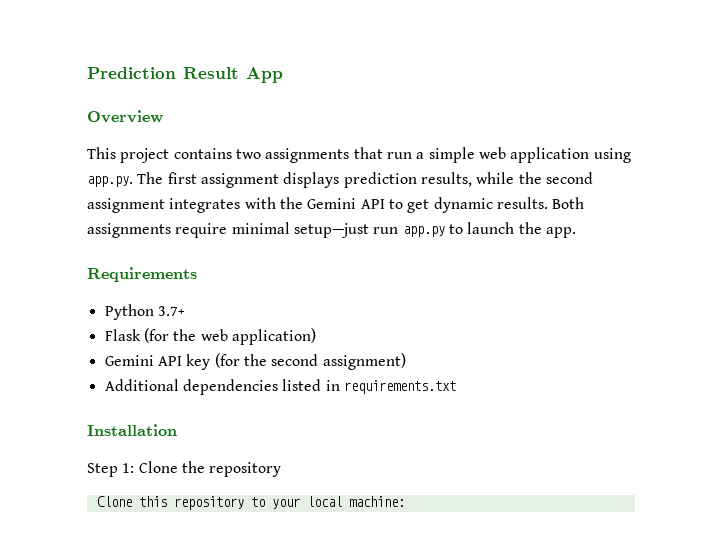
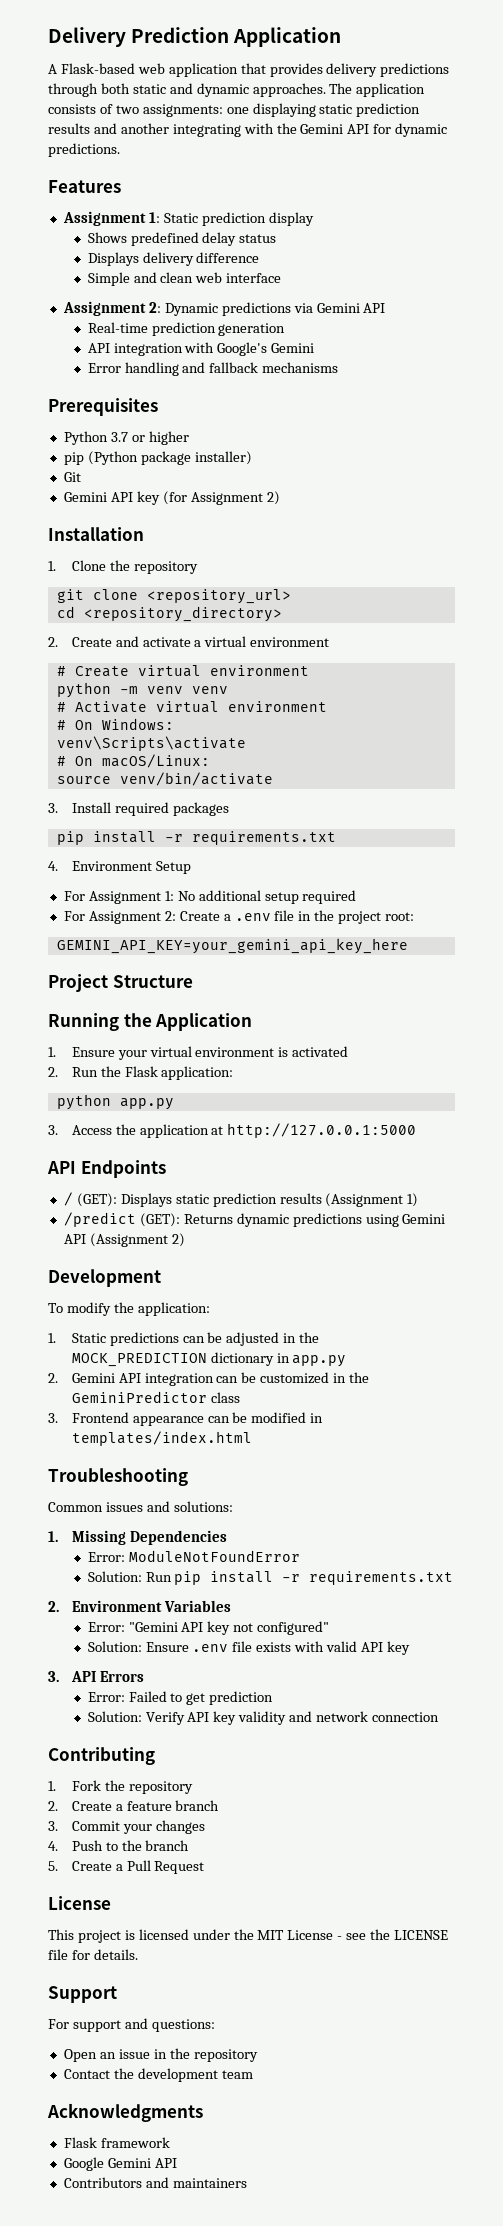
- Prediction Result App
- Overview
- This project contains two assignments that run a simple web application using app.py. The first assignment displays prediction results, while the second assignment integrates with the Gemini API to get dynamic results. Both assignments require minimal setup—just run app.py to launch the app.
- Requirements
- Python 3.7+
- Flask (for the web application)
- Gemini API key (for the second assignment)
- Additional dependencies listed in requirements.txt
+ Delivery Prediction Application
+ A Flask-based web application that provides delivery predictions through both static and dynamic approaches. The application consists of two assignments: one displaying static prediction results and another integrating with the Gemini API for dynamic predictions.
+ Features
+ Assignment 1: Static prediction display
+ Shows predefined delay status
+ Displays delivery difference
+ Simple and clean web interface
+ Assignment 2: Dynamic predictions via Gemini API
+ Real-time prediction generation
+ API integration with Google's Gemini
+ Error handling and fallback mechanisms
+ Prerequisites
+ Python 3.7 or higher
+ pip (Python package installer)
+ Git
+ Gemini API key (for Assignment 2)
- Step 1: Clone the repository
+ 1. Clone the repository
- Clone this repository to your local machine:
+ git clone <repository_url>
+ cd <repository_directory>
+ 2. Create and activate a virtual environment
+ # Create virtual environment
+ python -m venv venv
+ # Activate virtual environment
+ # On Windows:
+ venv\Scripts\activate
+ # On macOS/Linux:
+ source venv/bin/activate
+ 3. Install required packages
+ pip install -r requirements.txt
+ 4. Environment Setup
+ For Assignment 1: No additional setup required
+ For Assignment 2: Create a .env file in the project root:
+ GEMINI_API_KEY=your_gemini_api_key_here
+ Project Structure
+ Running the Application
+ 1. Ensure your virtual environment is activated
+ 2. Run the Flask application:
+ python app.py
+ 3. Access the application at http://127.0.0.1:5000
+ API Endpoints
+ / (GET): Displays static prediction results (Assignment 1)
+ /predict (GET): Returns dynamic predictions using Gemini API (Assignment 2)
+ Development
+ To modify the application:
+ 1. Static predictions can be adjusted in the MOCK_PREDICTION dictionary in app.py
+ 2. Gemini API integration can be customized in the GeminiPredictor class
+ 3. Frontend appearance can be modified in templates/index.html
+ Troubleshooting
+ Common issues and solutions:
+ 1. Missing Dependencies
+ Error: ModuleNotFoundError
+ Solution: Run pip install -r requirements.txt
+ 2. Environment Variables
+ Error: "Gemini API key not configured"
+ Solution: Ensure .env file exists with valid API key
+ 3. API Errors
+ Error: Failed to get prediction
+ Solution: Verify API key validity and network connection
+ Contributing
+ 1. Fork the repository
+ 2. Create a feature branch
+ 3. Commit your changes
+ 4. Push to the branch
+ 5. Create a Pull Request
+ License
+ This project is licensed under the MIT License - see the LICENSE file for details.
+ Support
+ For support and questions:
+ Open an issue in the repository
+ Contact the development team
+ Acknowledgments
+ Flask framework
+ Google Gemini API
+ Contributors and maintainers

